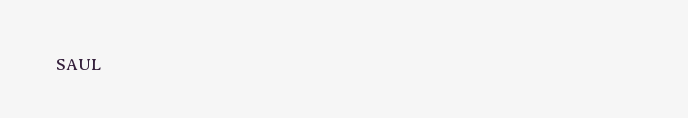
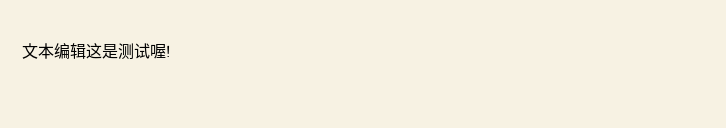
- SAUL
+ 文本编辑这是测试喔!

